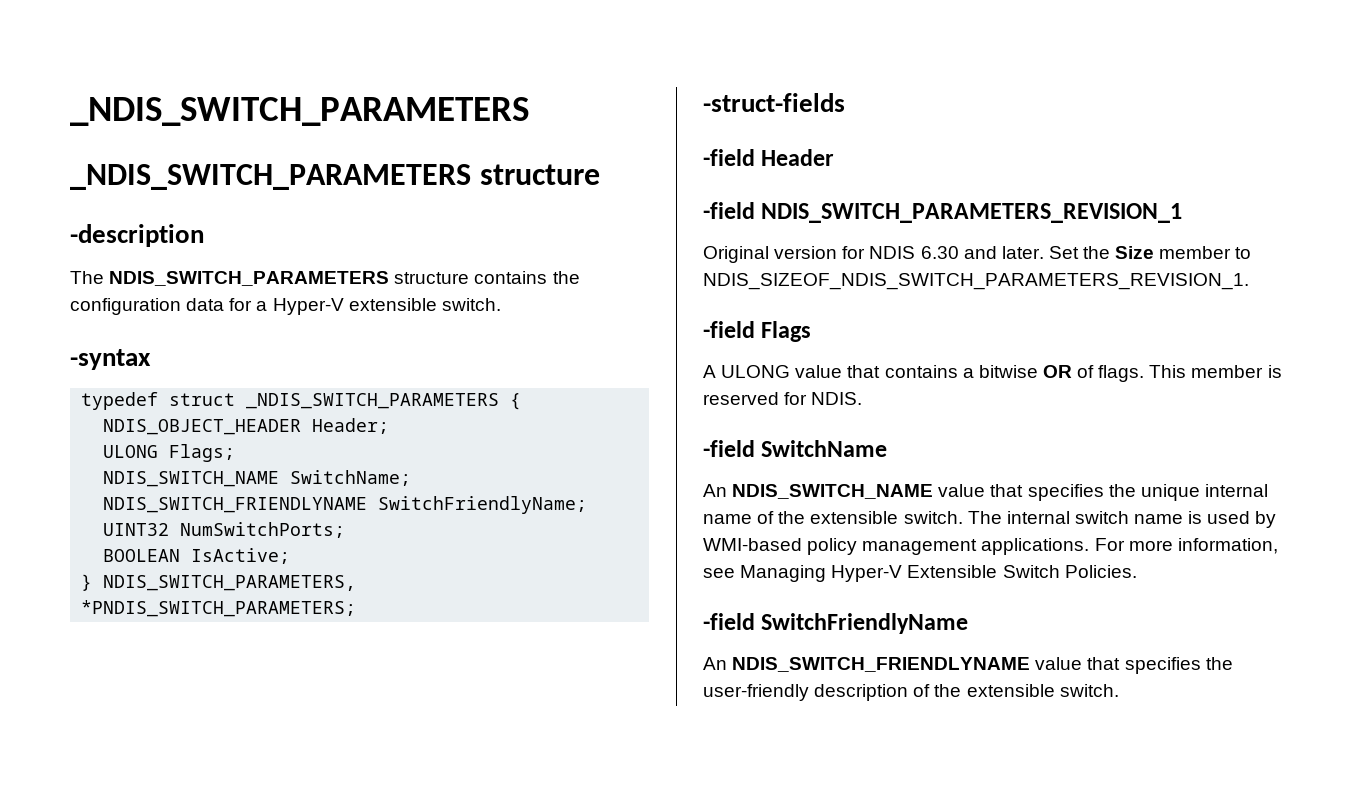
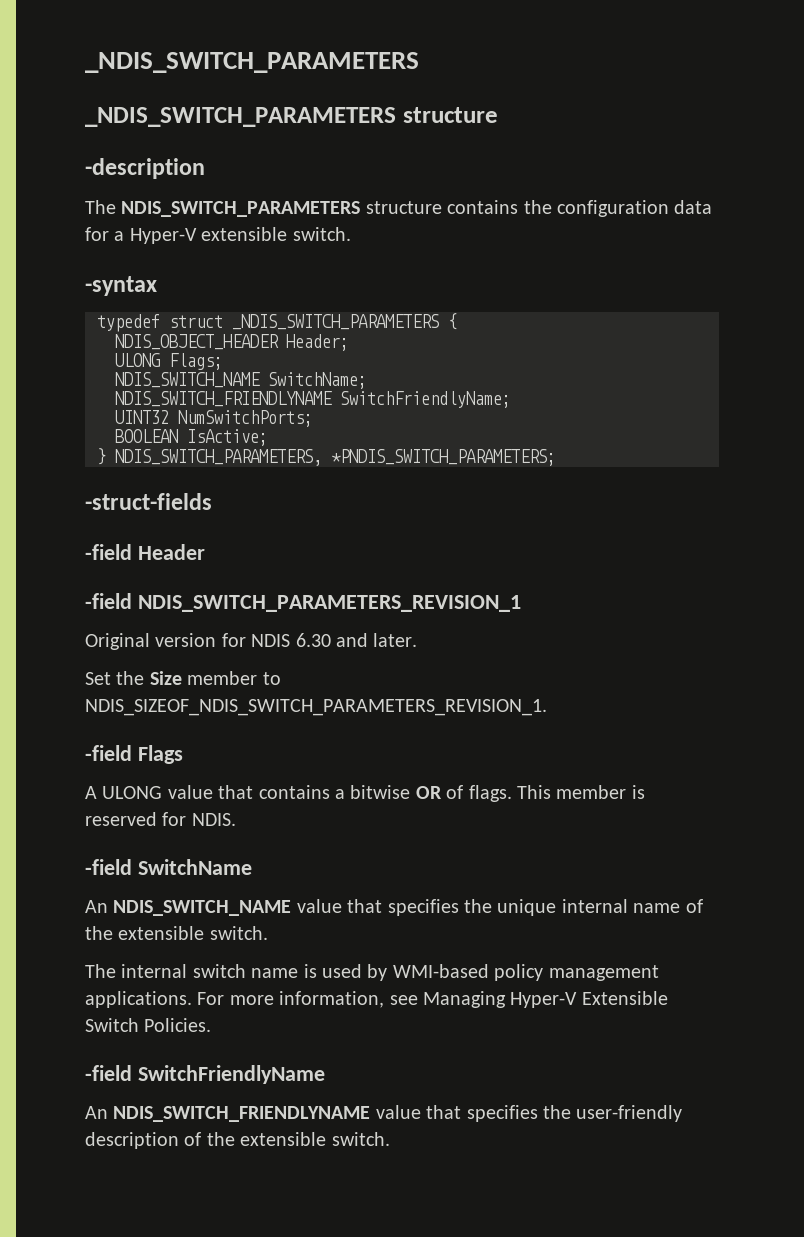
- Original version for NDIS 6.30 and later. Set the Size member to NDIS_SIZEOF_NDIS_SWITCH_PARAMETERS_REVISION_1.
+ Original version for NDIS 6.30 and later.
+ Set the Size member to NDIS_SIZEOF_NDIS_SWITCH_PARAMETERS_REVISION_1.
- An NDIS_SWITCH_NAME value that specifies the unique internal name of the extensible switch. The internal switch name is used by WMI-based policy management applications.
+ An NDIS_SWITCH_NAME value that specifies the unique internal name of the extensible switch.
+ The internal switch name is used by WMI-based policy management applications.

